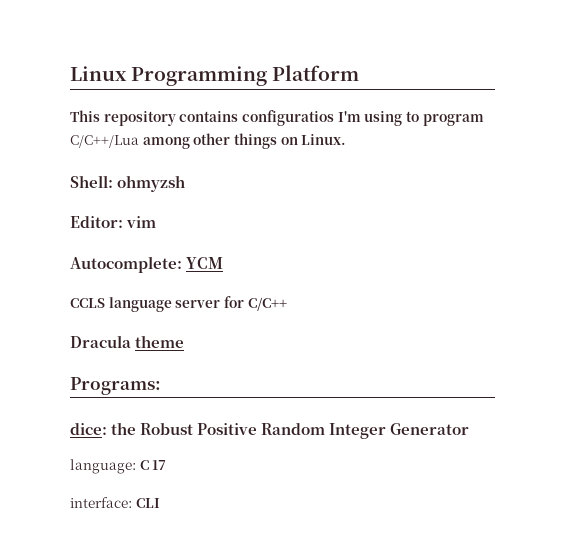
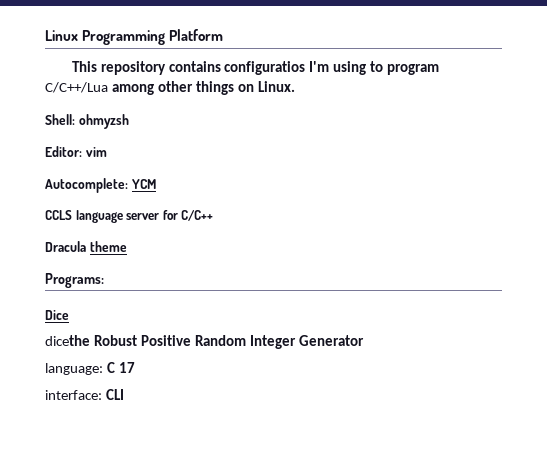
- dice: the Robust Positive Random Integer Generator
+ Dice
+ dicethe Robust Positive Random Integer Generator

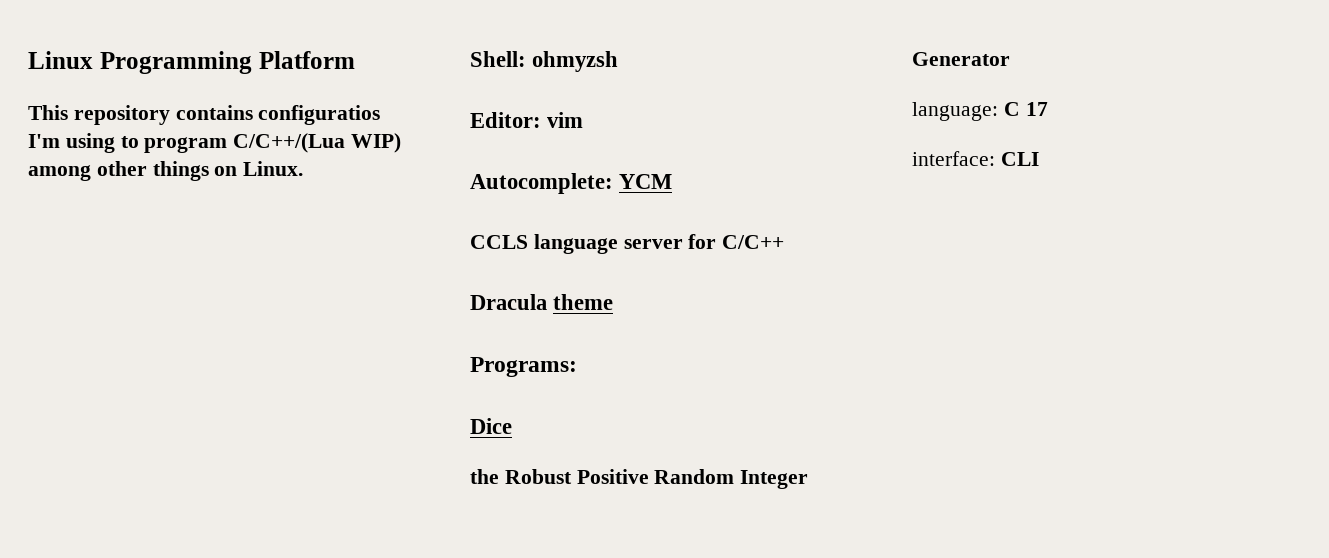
- This repository contains configuratios I'm using to program C/C++/Lua among other things on Linux.
+ This repository contains configuratios I'm using to program C/C++/(Lua WIP) among other things on Linux.
- dicethe Robust Positive Random Integer Generator
+ the Robust Positive Random Integer Generator

